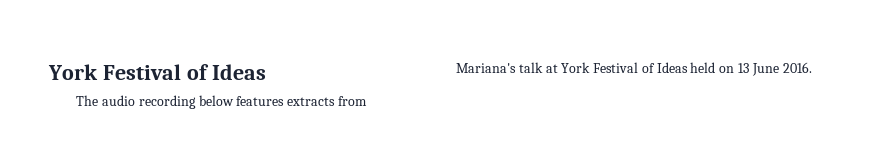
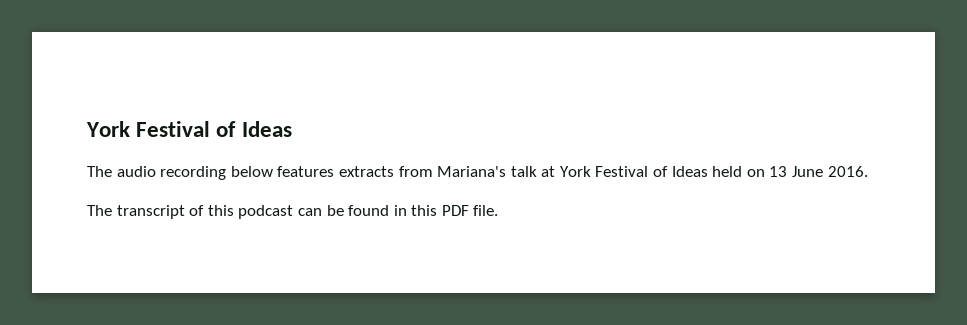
+ The transcript of this podcast can be found in this PDF file.

